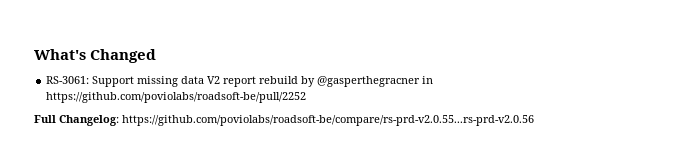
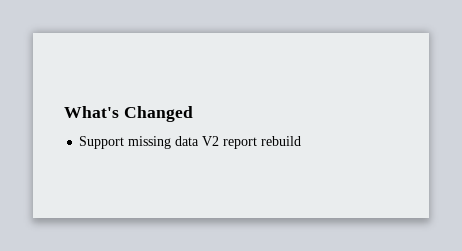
- RS-3061: Support missing data V2 report rebuild by @gasperthegracner in https://github.com/poviolabs/roadsoft-be/pull/2252
- Full Changelog: https://github.com/poviolabs/roadsoft-be/compare/rs-prd-v2.0.55...rs-prd-v2.0.56
+ Support missing data V2 report rebuild

